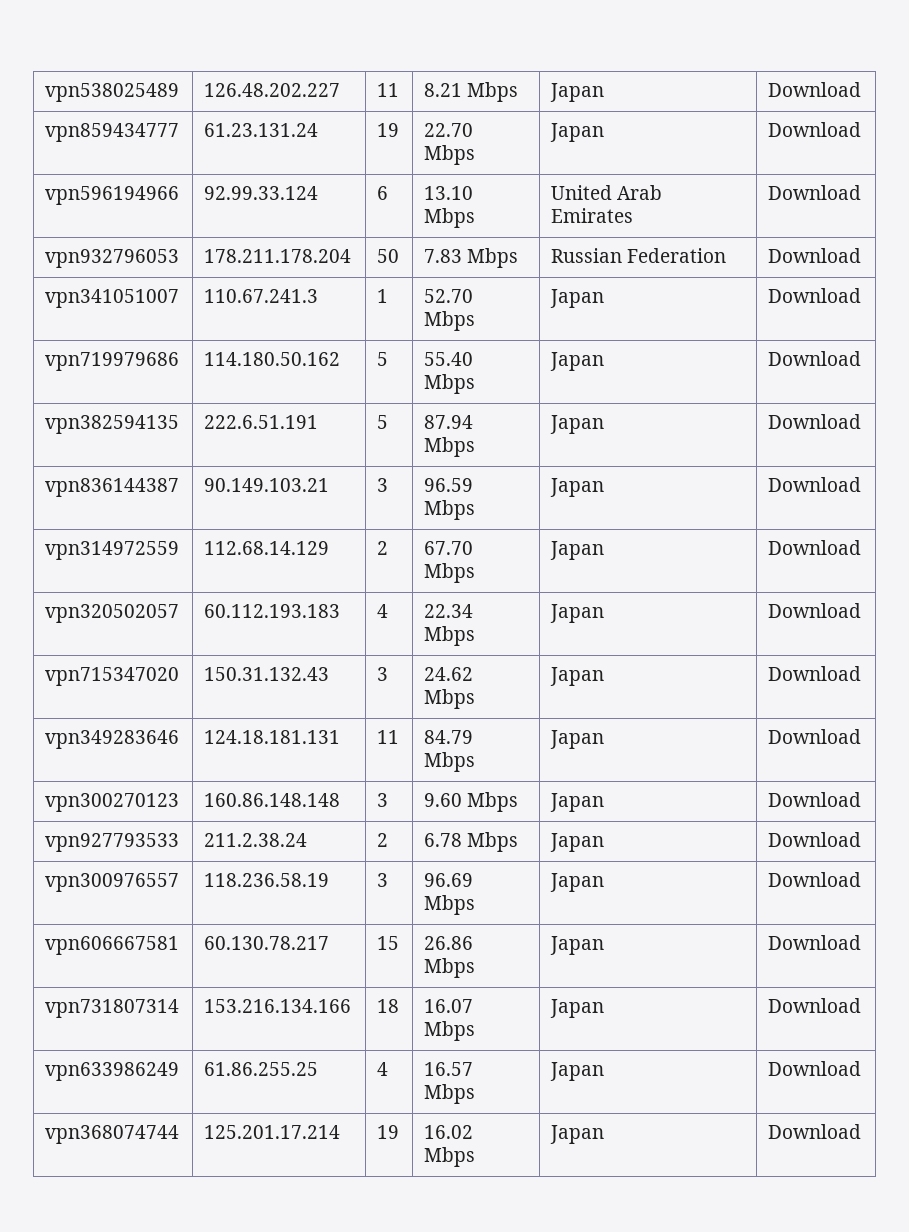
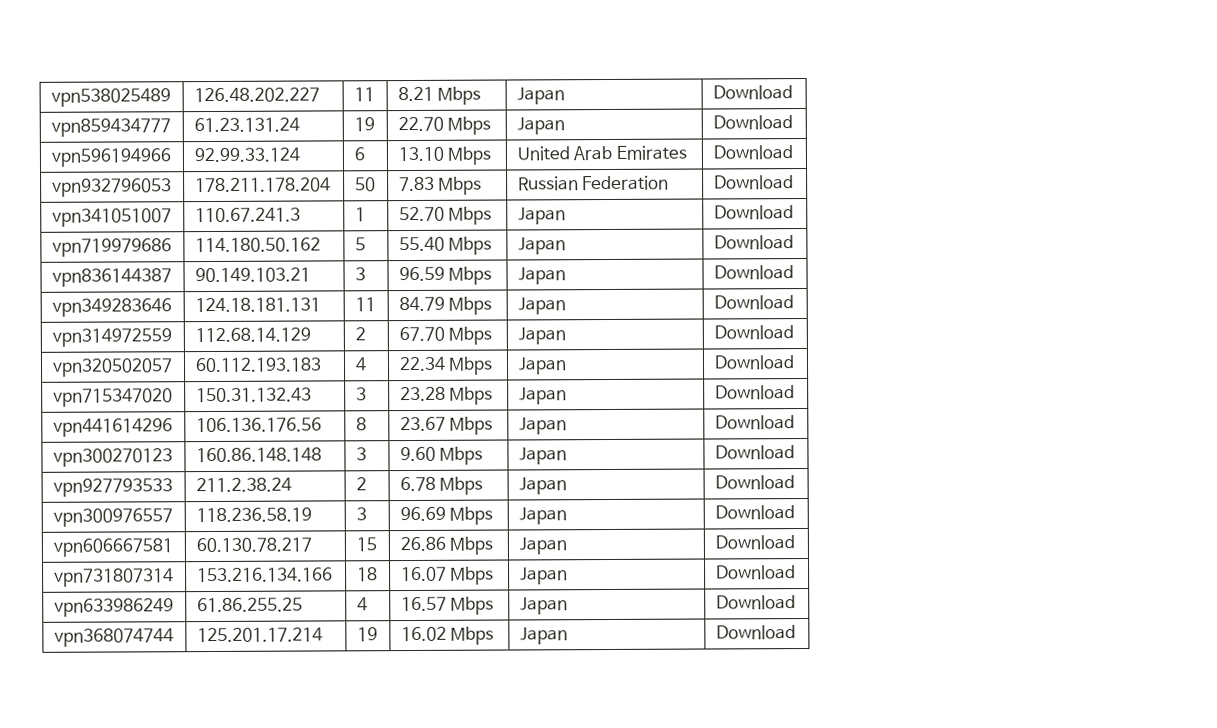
- vpn382594135 | 222.6.51.191 | 5 | 87.94 Mbps | Japan | Download
+ vpn349283646 | 124.18.181.131 | 11 | 84.79 Mbps | Japan | Download
- vpn715347020 | 150.31.132.43 | 3 | 24.62 Mbps | Japan | Download
- vpn349283646 | 124.18.181.131 | 11 | 84.79 Mbps | Japan | Download
+ vpn715347020 | 150.31.132.43 | 3 | 23.28 Mbps | Japan | Download
+ vpn441614296 | 106.136.176.56 | 8 | 23.67 Mbps | Japan | Download

